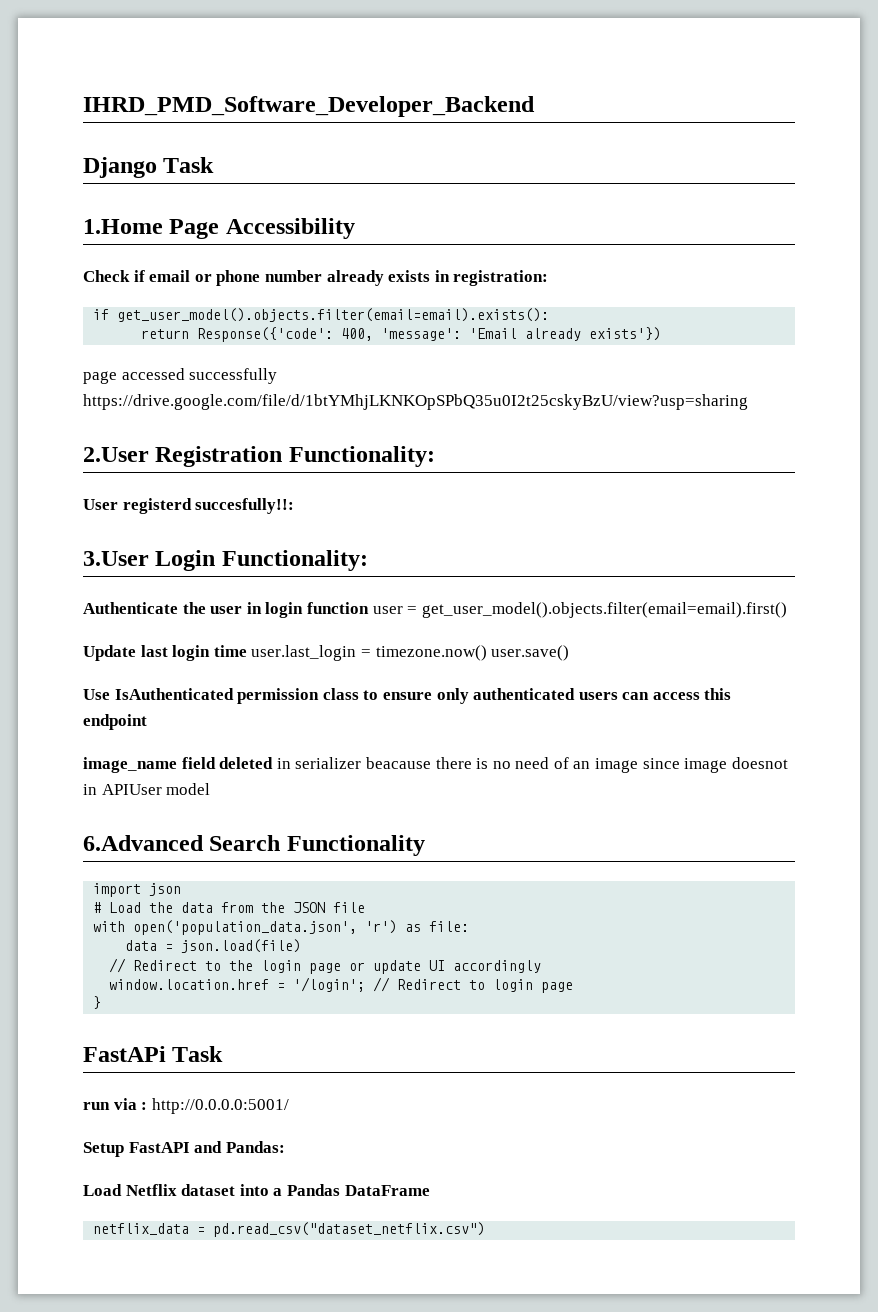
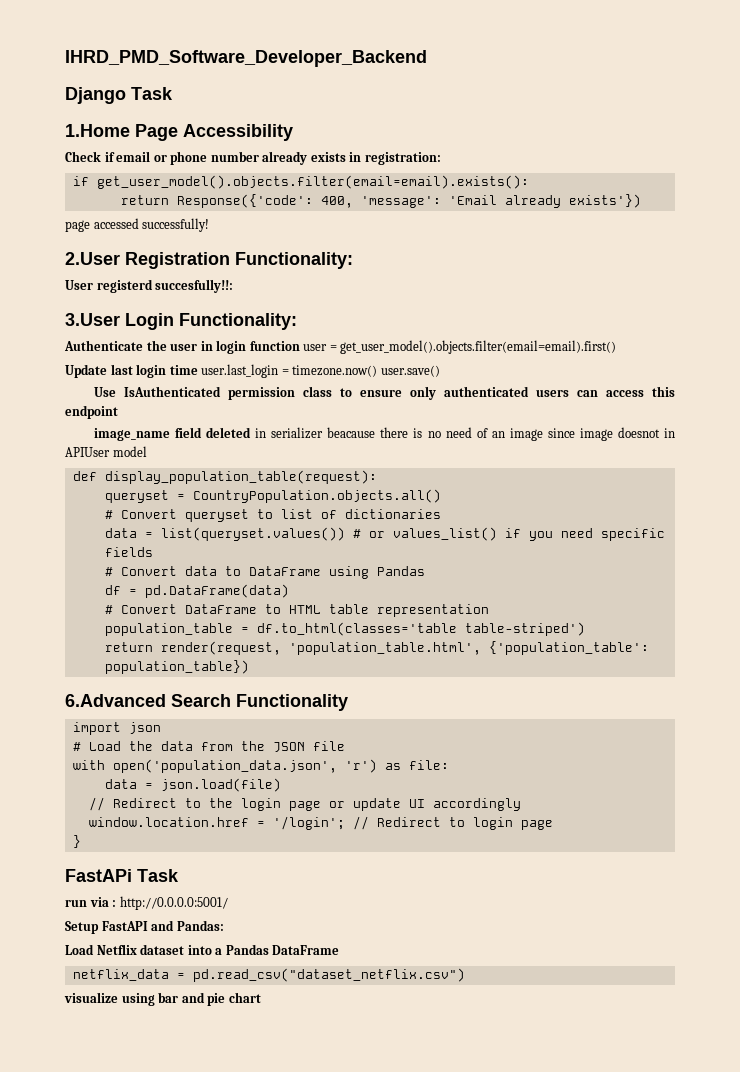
- page accessed successfully https://drive.google.com/file/d/1btYMhjLKNKOpSPbQ35u0I2t25cskyBzU/view?usp=sharing
+ page accessed successfully!
+ def display_population_table(request):
+ queryset = CountryPopulation.objects.all()
+ # Convert queryset to list of dictionaries
+ data = list(queryset.values()) # or values_list() if you need specific fields
+ # Convert data to DataFrame using Pandas
+ df = pd.DataFrame(data)
+ # Convert DataFrame to HTML table representation
+ population_table = df.to_html(classes='table table-striped')
+ return render(request, 'population_table.html', {'population_table': population_table})
+ visualize using bar and pie chart

